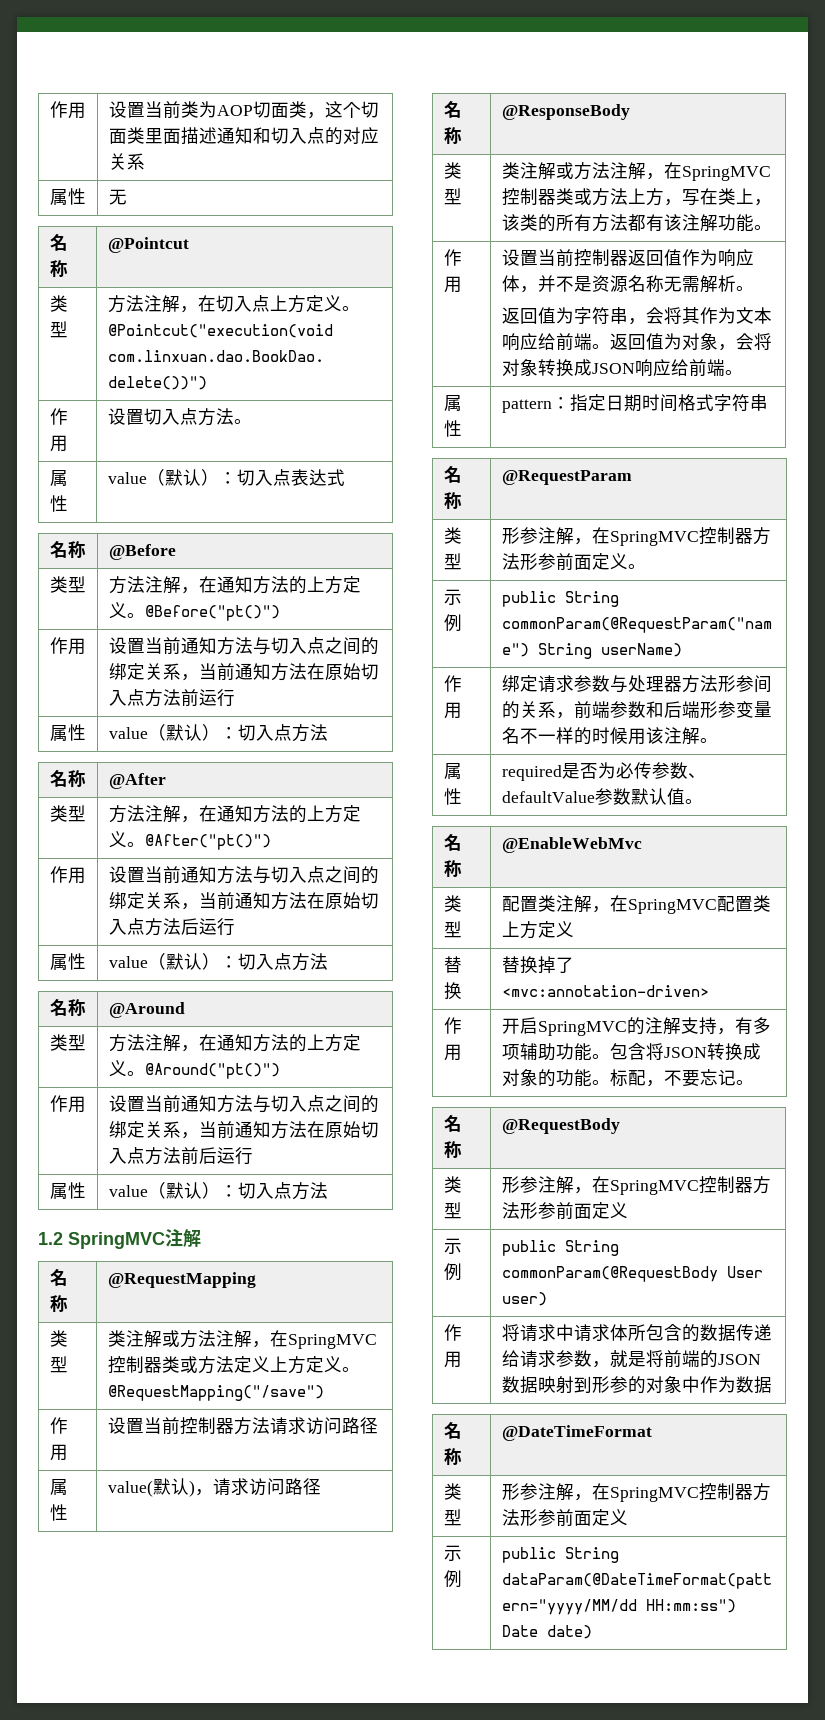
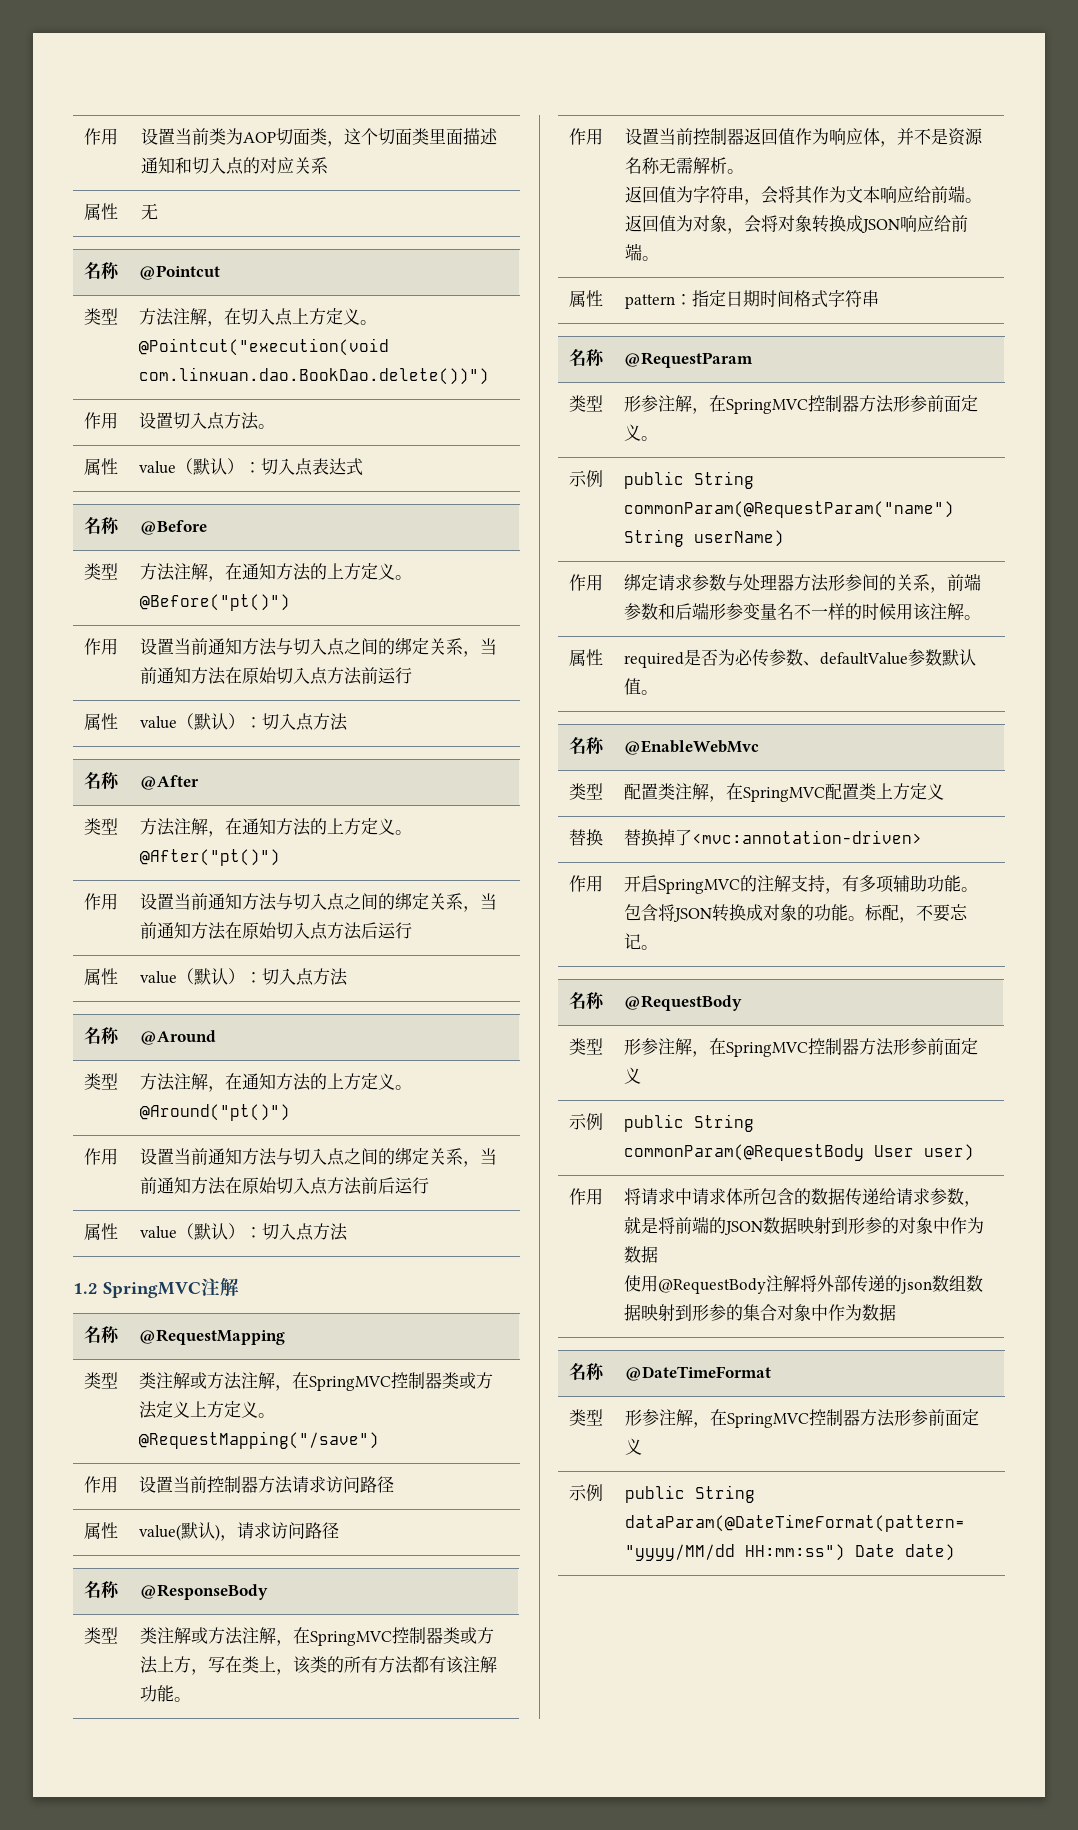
  作用 | 将请求中请求体所包含的数据传递给请求参数，就是将前端的JSON数据映射到形参的对象中作为数据
+ 使用@RequestBody注解将外部传递的json数组数据映射到形参的集合对象中作为数据

